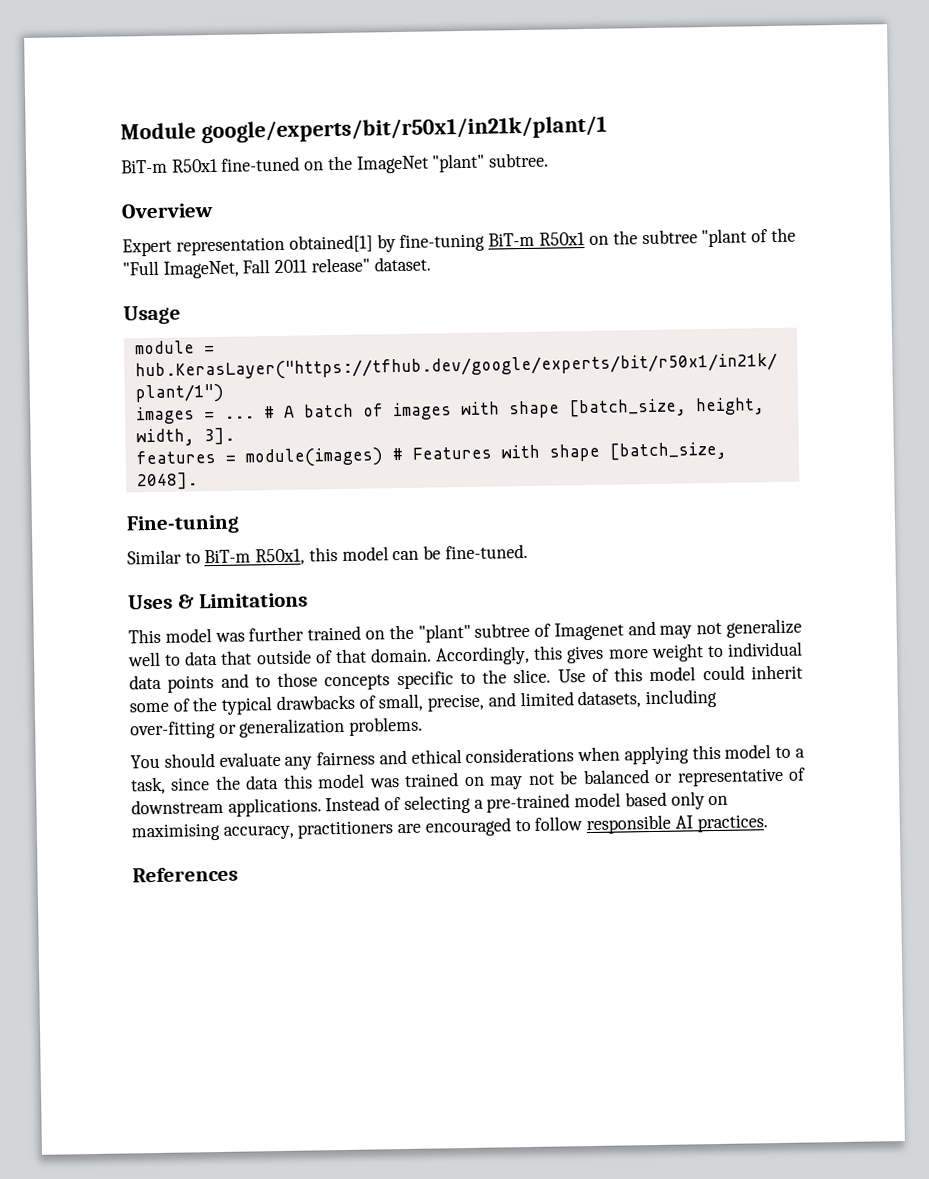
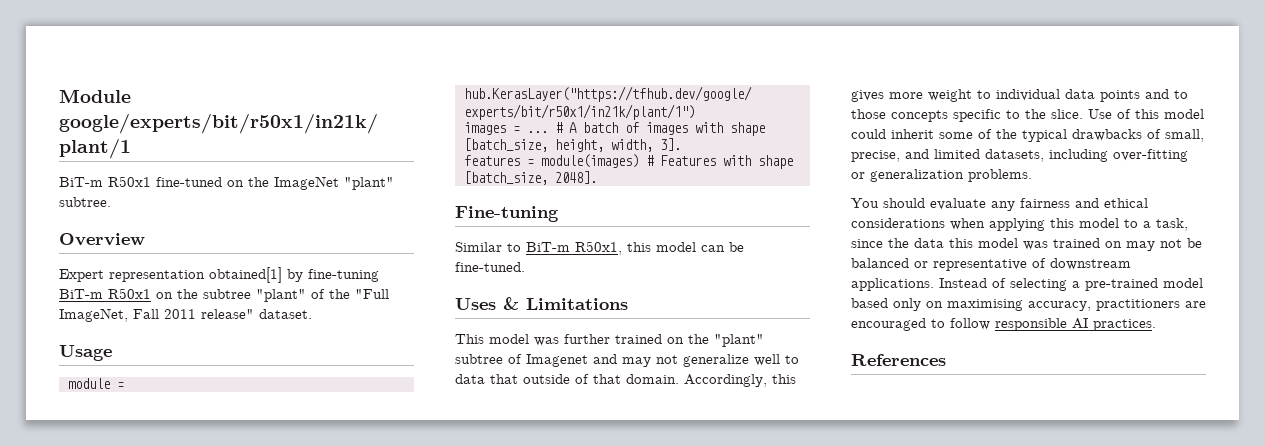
- Expert representation obtained[1] by fine-tuning BiT-m R50x1 on the subtree "plant of the "Full ImageNet, Fall 2011 release" dataset.
+ Expert representation obtained[1] by fine-tuning BiT-m R50x1 on the subtree "plant" of the "Full ImageNet, Fall 2011 release" dataset.

